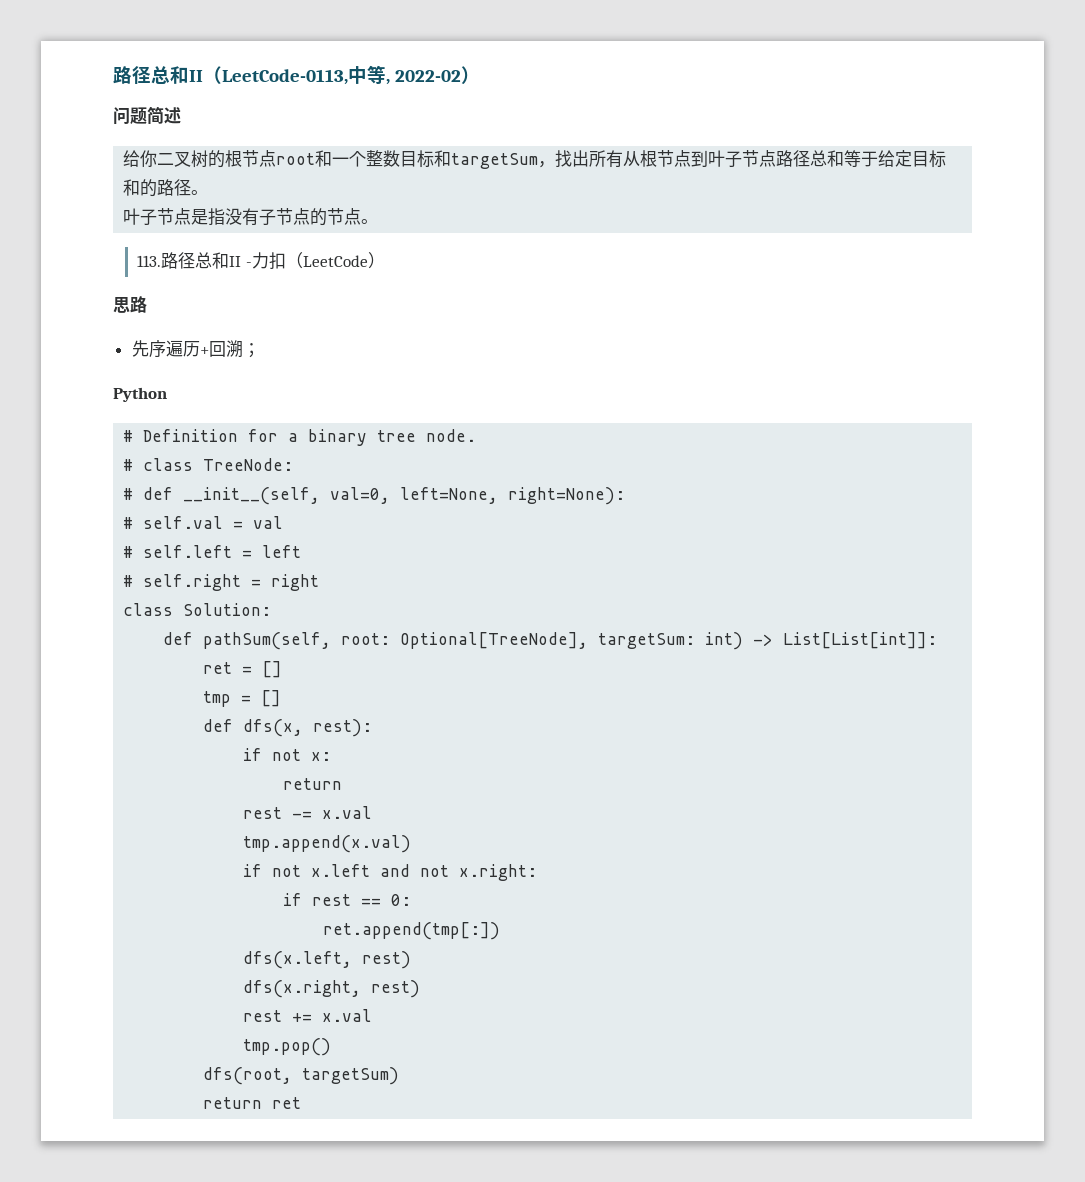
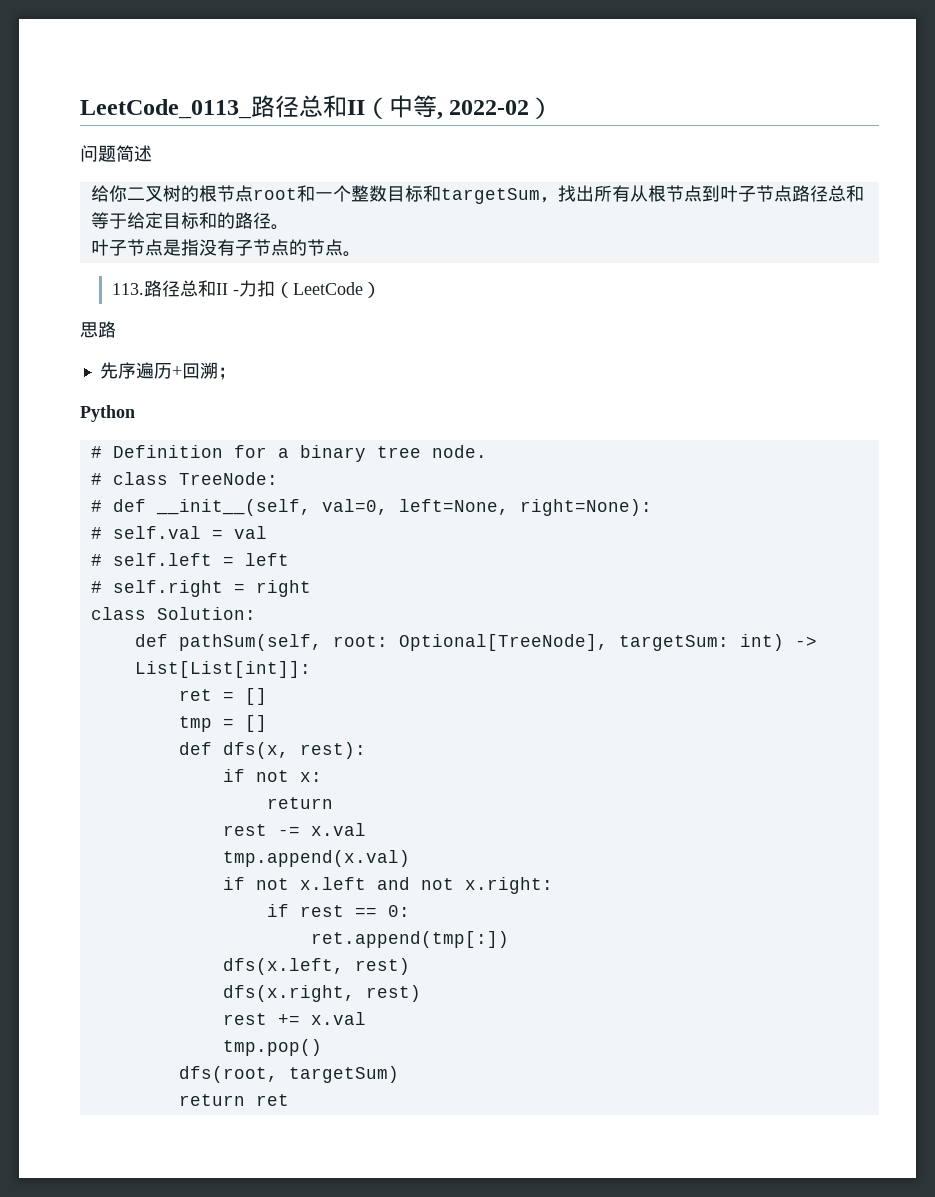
- 路径总和II（LeetCode-0113,中等, 2022-02）
+ LeetCode_0113_路径总和II（中等, 2022-02）

